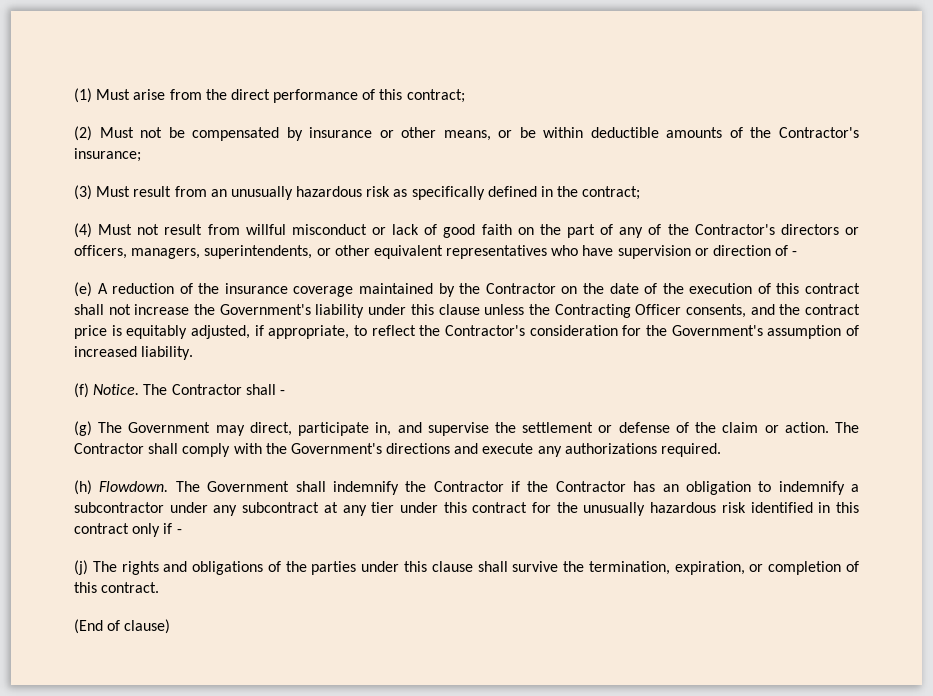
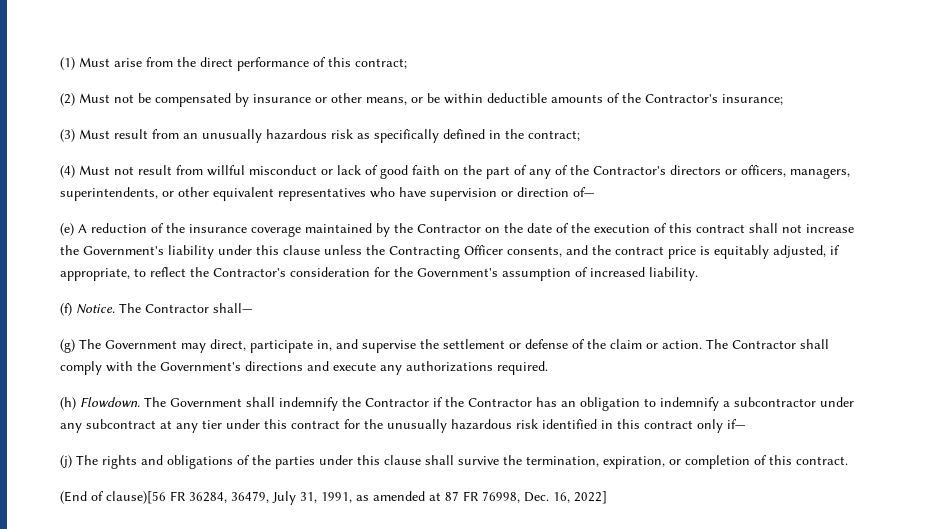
- (4) Must not result from willful misconduct or lack of good faith on the part of any of the Contractor's directors or officers, managers, superintendents, or other equivalent representatives who have supervision or direction of -
+ (4) Must not result from willful misconduct or lack of good faith on the part of any of the Contractor's directors or officers, managers, superintendents, or other equivalent representatives who have supervision or direction of—
- The Contractor shall -
+ The Contractor shall—
- The Government shall indemnify the Contractor if the Contractor has an obligation to indemnify a subcontractor under any subcontract at any tier under this contract for the unusually hazardous risk identified in this contract only if -
+ The Government shall indemnify the Contractor if the Contractor has an obligation to indemnify a subcontractor under any subcontract at any tier under this contract for the unusually hazardous risk identified in this contract only if—
- (End of clause)
+ (End of clause)[56 FR 36284, 36479, July 31, 1991, as amended at 87 FR 76998, Dec. 16, 2022]

